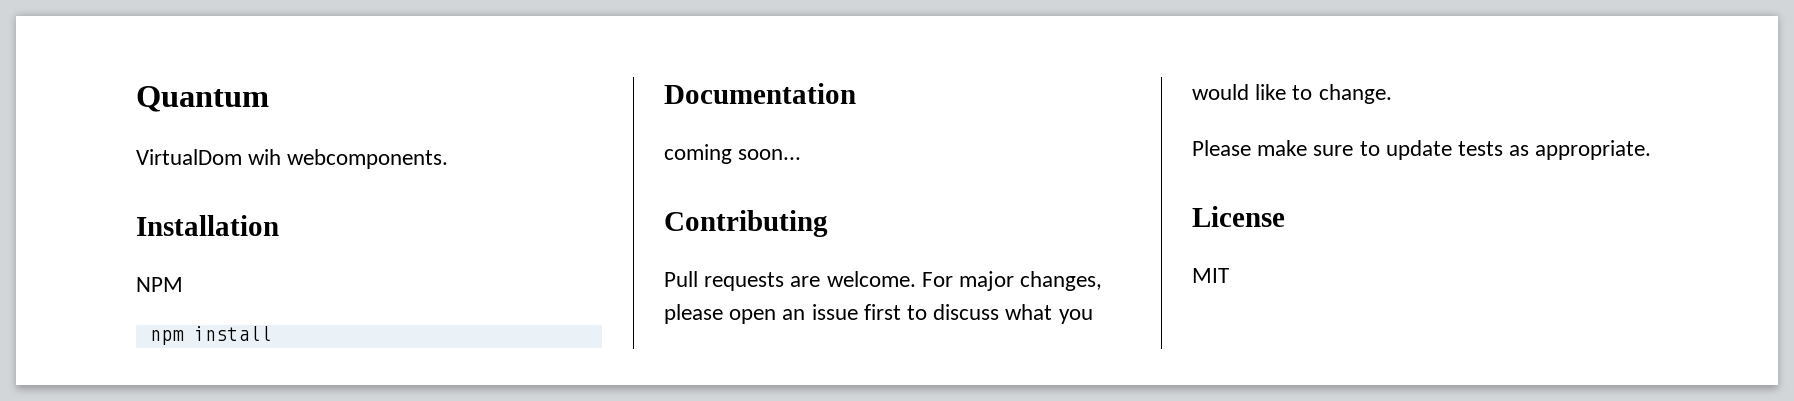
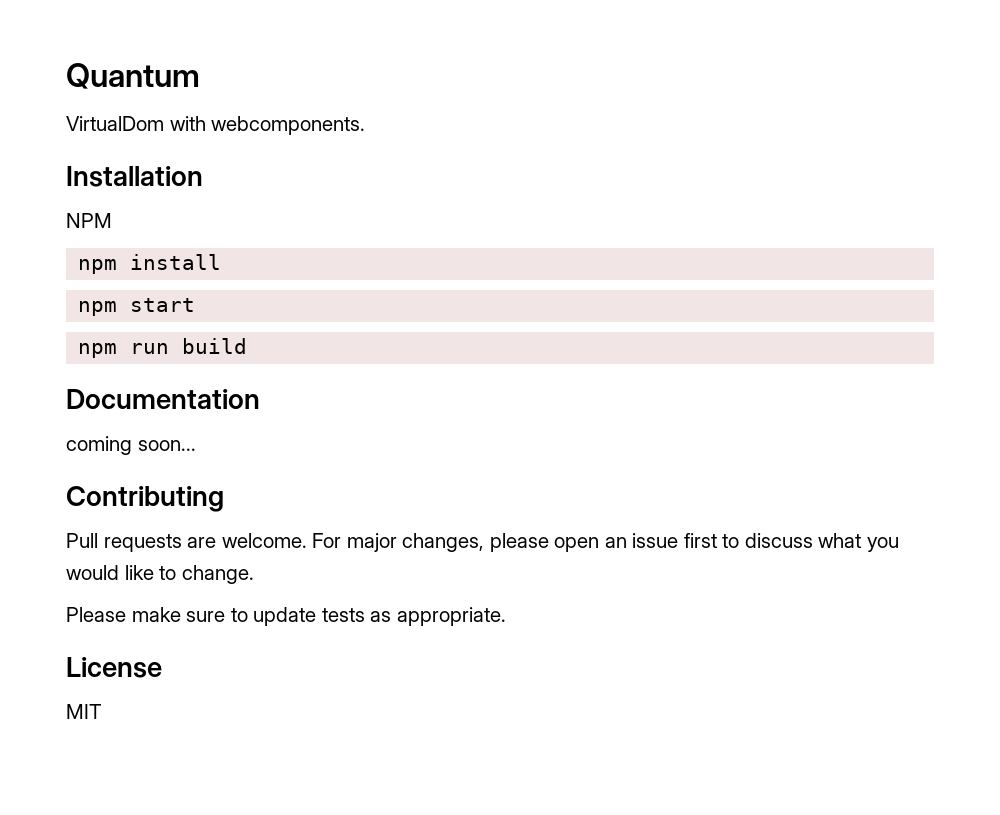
- VirtualDom wih webcomponents.
+ VirtualDom with webcomponents.
+ npm start
+ npm run build

